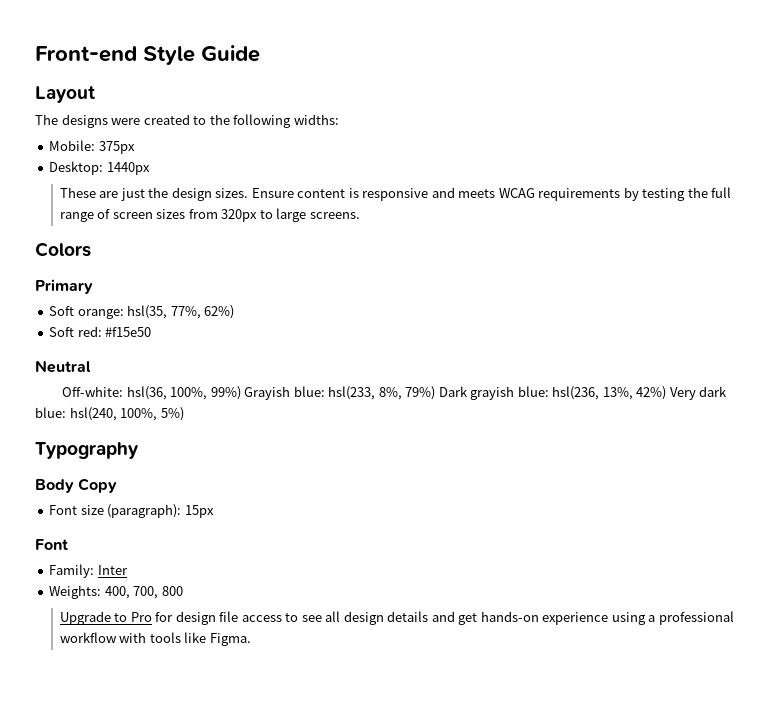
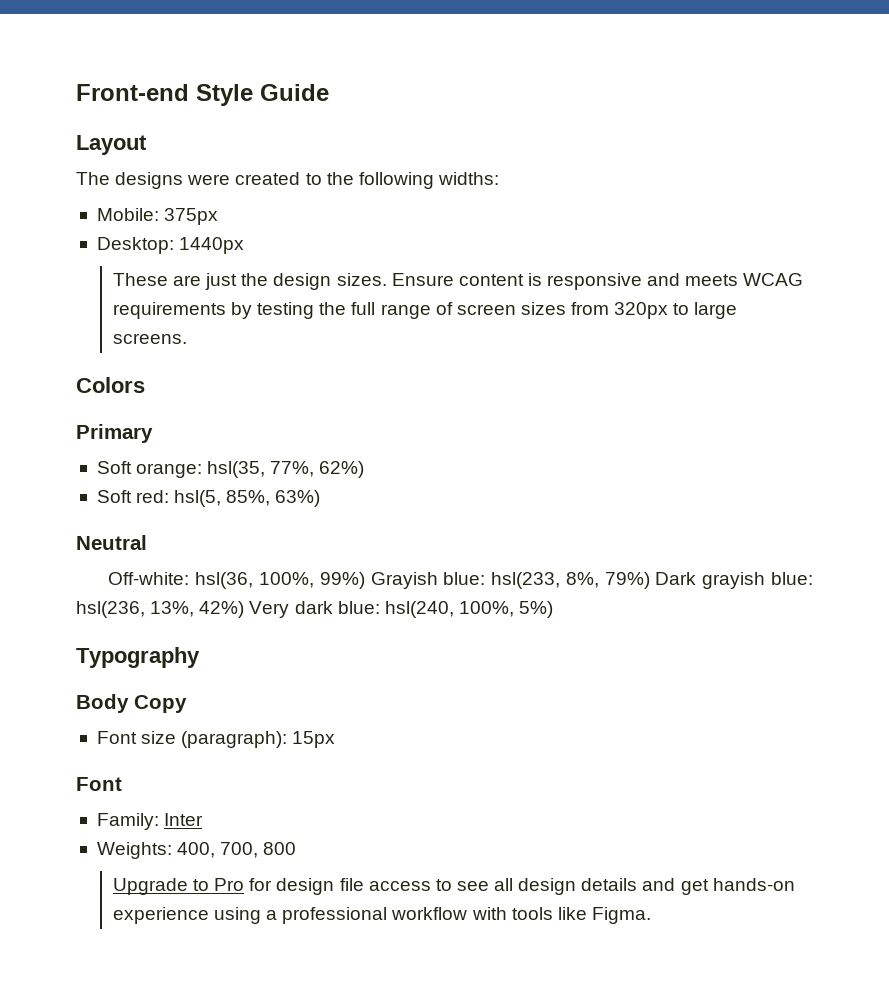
- Soft red: #f15e50
+ Soft red: hsl(5, 85%, 63%)

